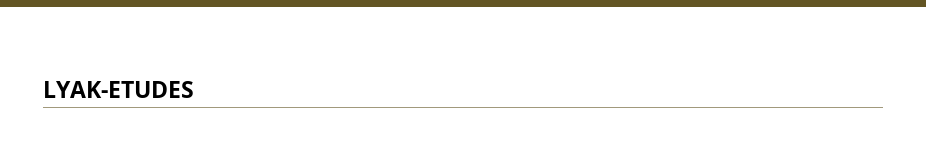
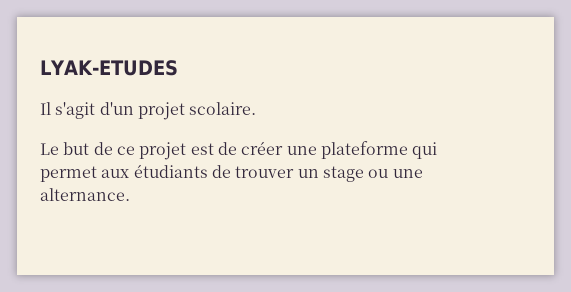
+ Il s'agit d'un projet scolaire.
+ Le but de ce projet est de créer une plateforme qui permet aux étudiants de trouver un stage ou une alternance.

